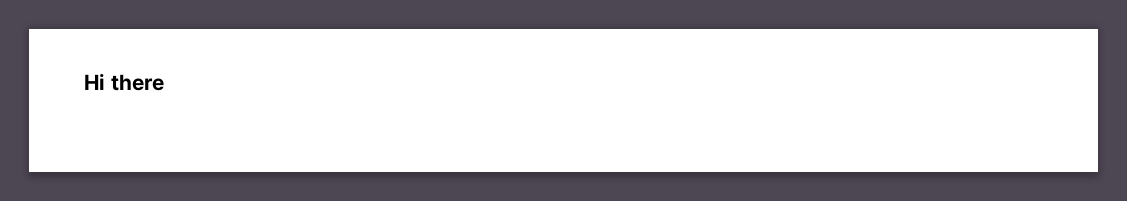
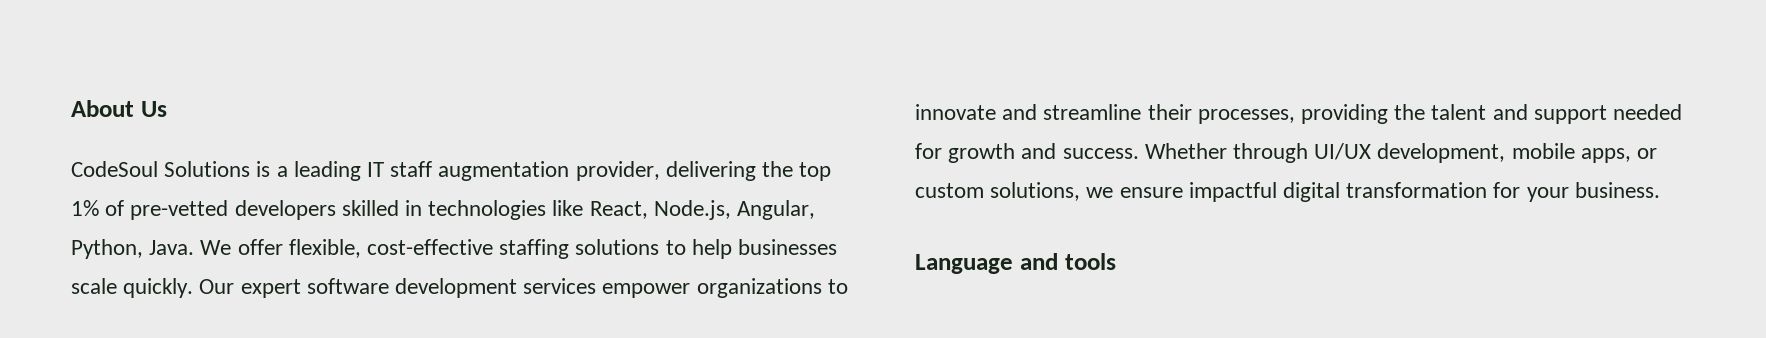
- Hi there
+ About Us
+ CodeSoul Solutions is a leading IT staff augmentation provider, delivering the top 1% of pre-vetted developers skilled in technologies like React, Node.js, Angular, Python, Java. We offer flexible, cost-effective staffing solutions to help businesses scale quickly. Our expert software development services empower organizations to innovate and streamline their processes, providing the talent and support needed for growth and success. Whether through UI/UX development, mobile apps, or custom solutions, we ensure impactful digital transformation for your business.
+ Language and tools

